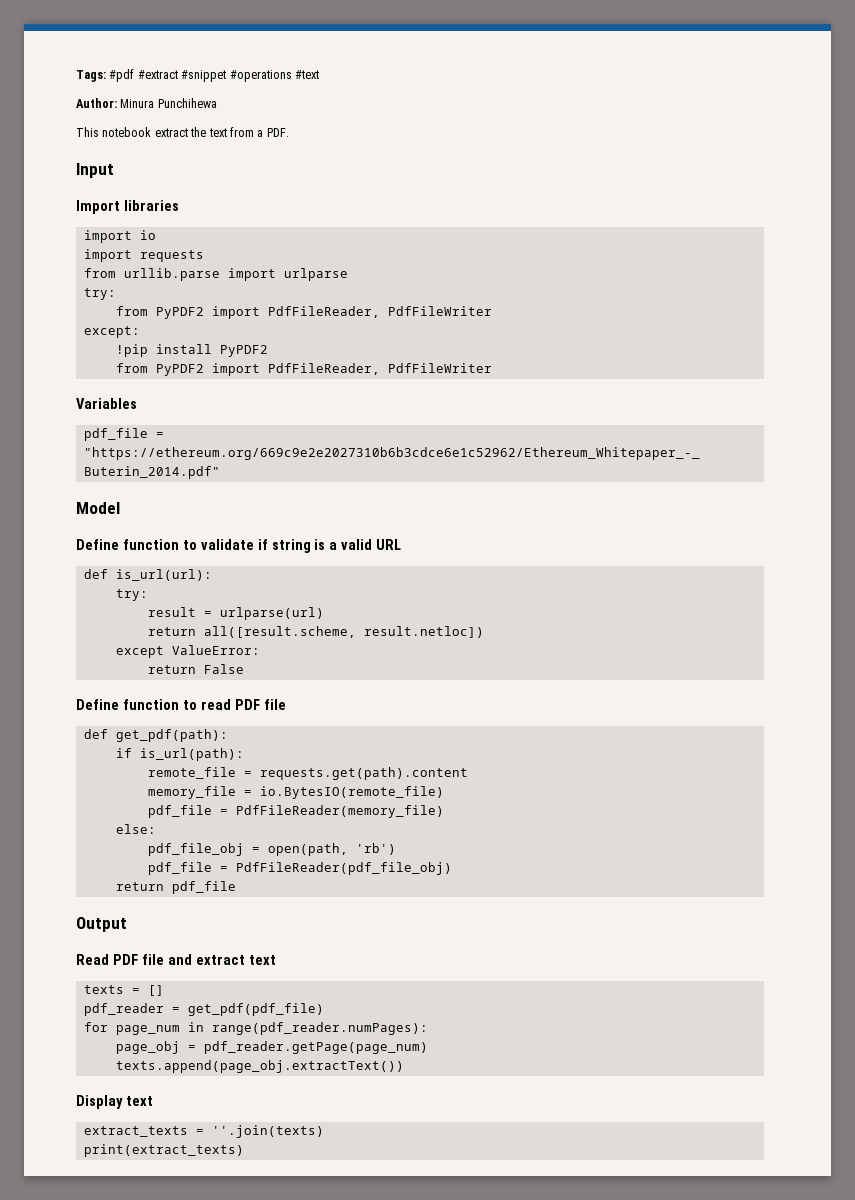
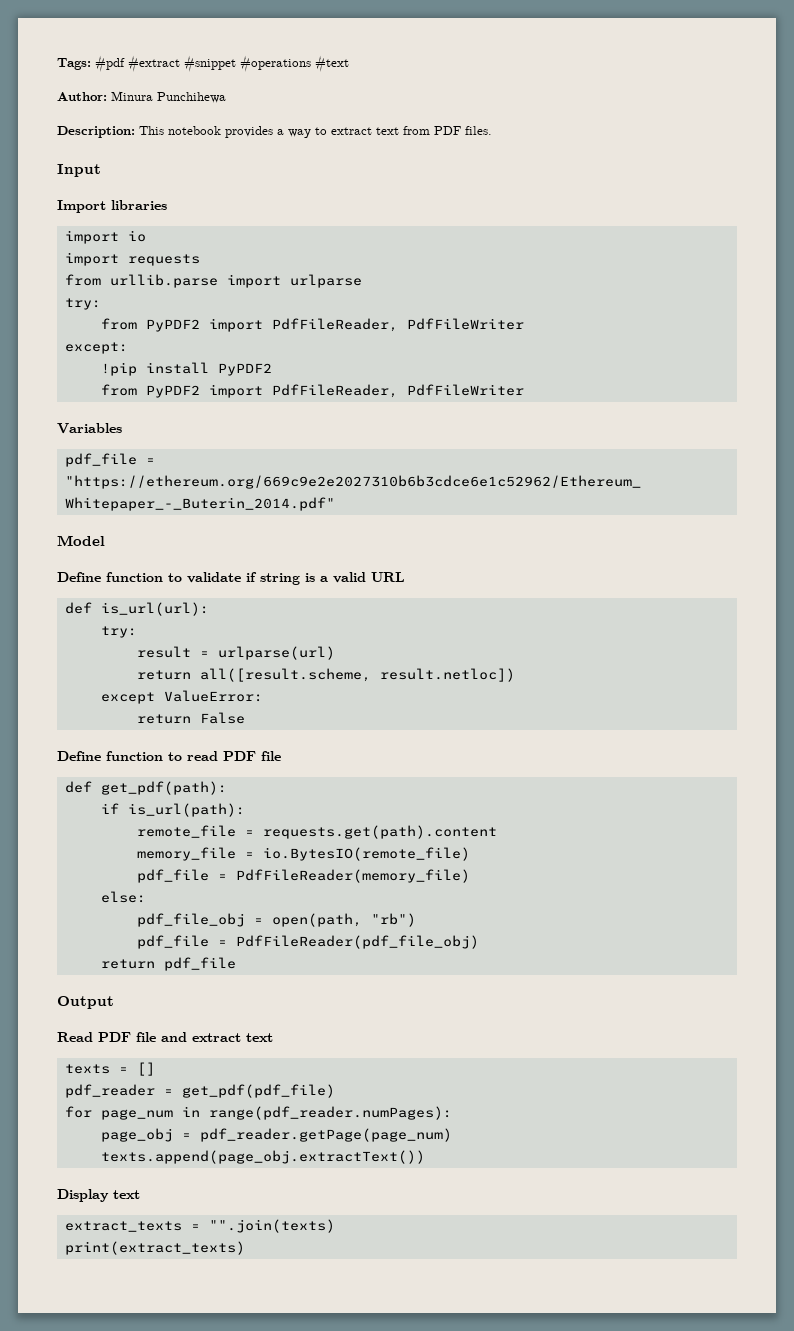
- This notebook extract the text from a PDF.
+ Description: This notebook provides a way to extract text from PDF files.
- pdf_file_obj = open(path, 'rb')
+ pdf_file_obj = open(path, "rb")
- extract_texts = ''.join(texts)
+ extract_texts = "".join(texts)

